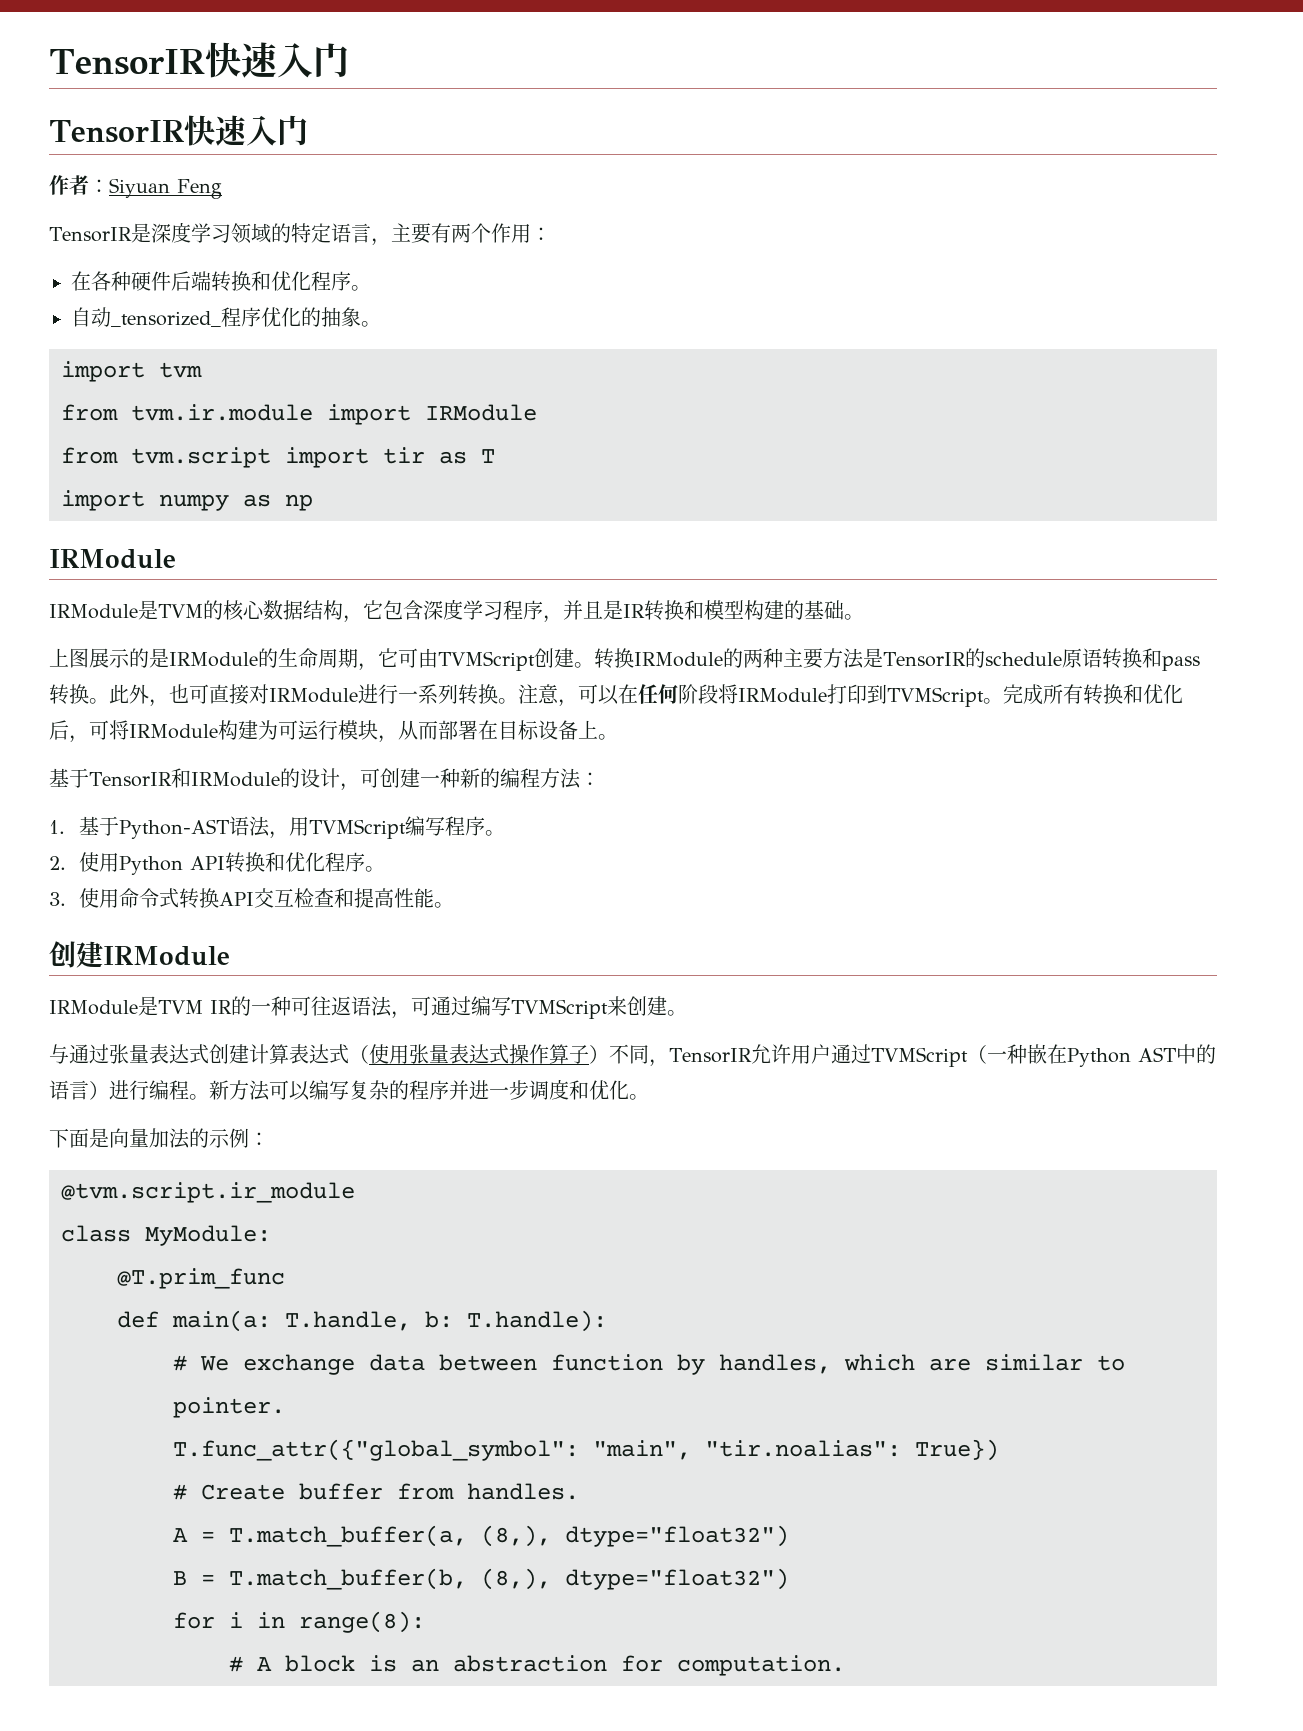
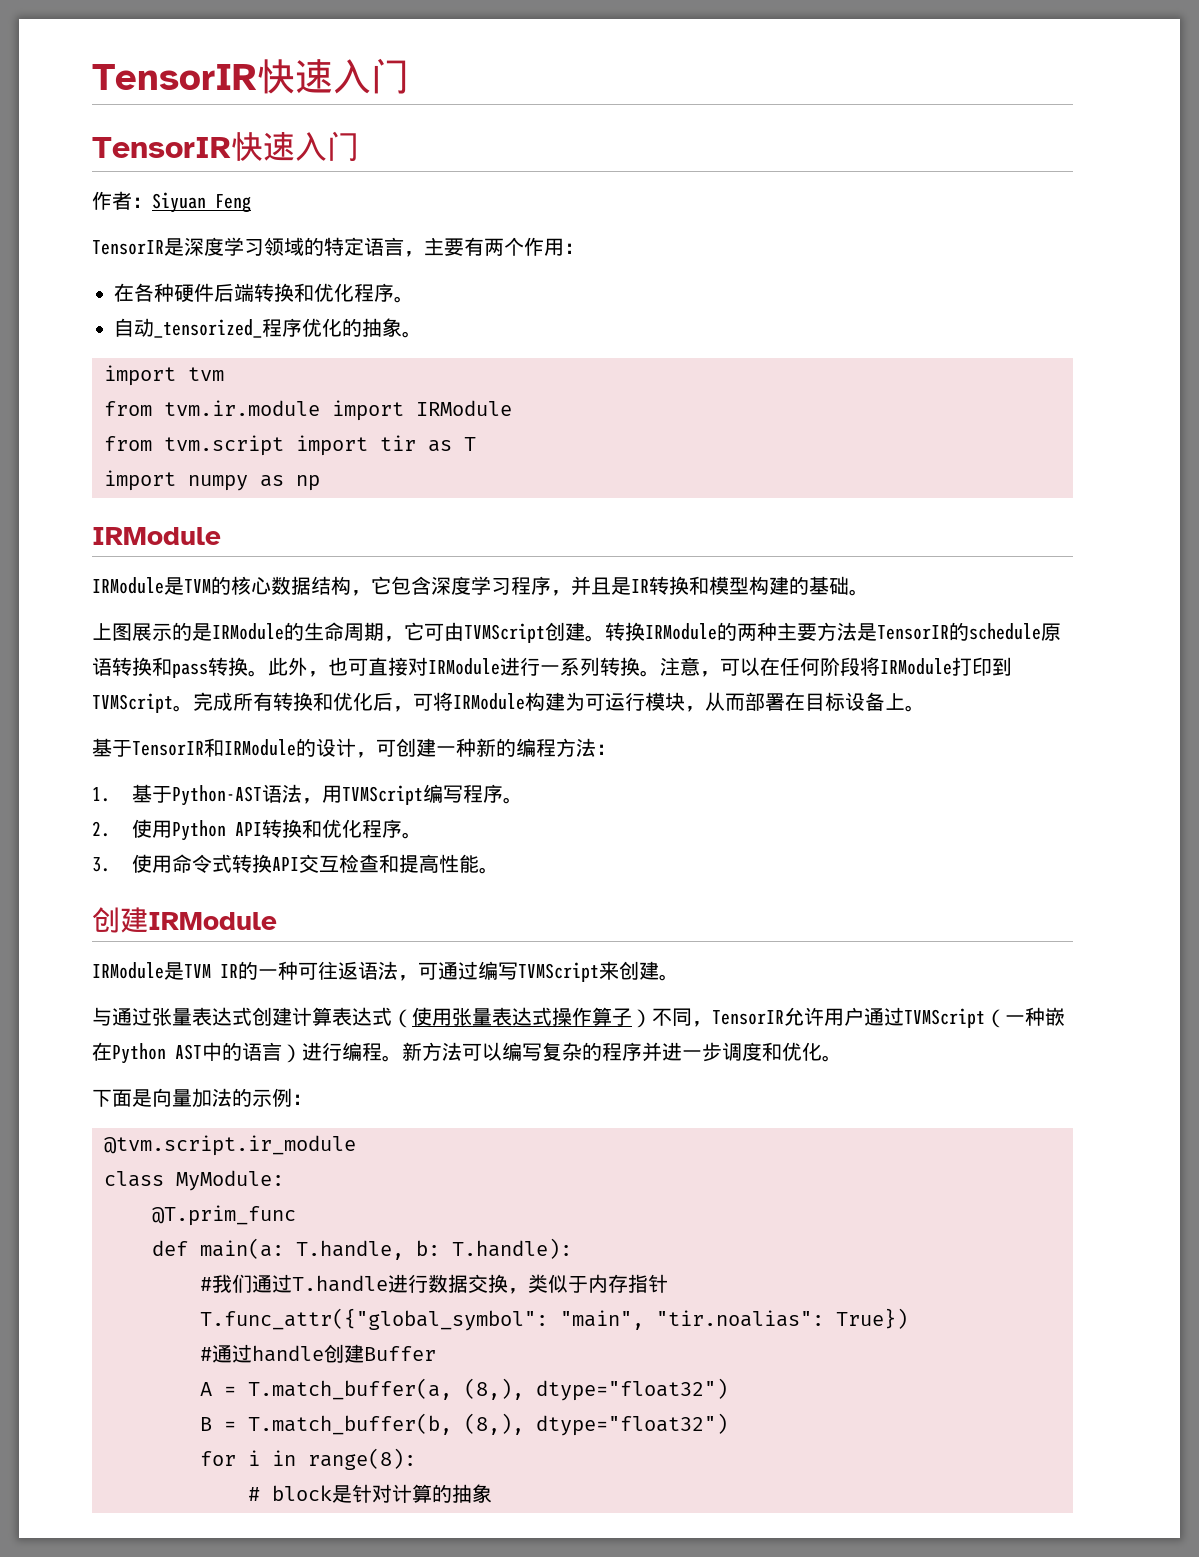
- # We exchange data between function by handles, which are similar to pointer.
+ #我们通过T.handle进行数据交换，类似于内存指针
- # Create buffer from handles.
+ #通过handle创建Buffer
- # A block is an abstraction for computation.
+ # block是针对计算的抽象

